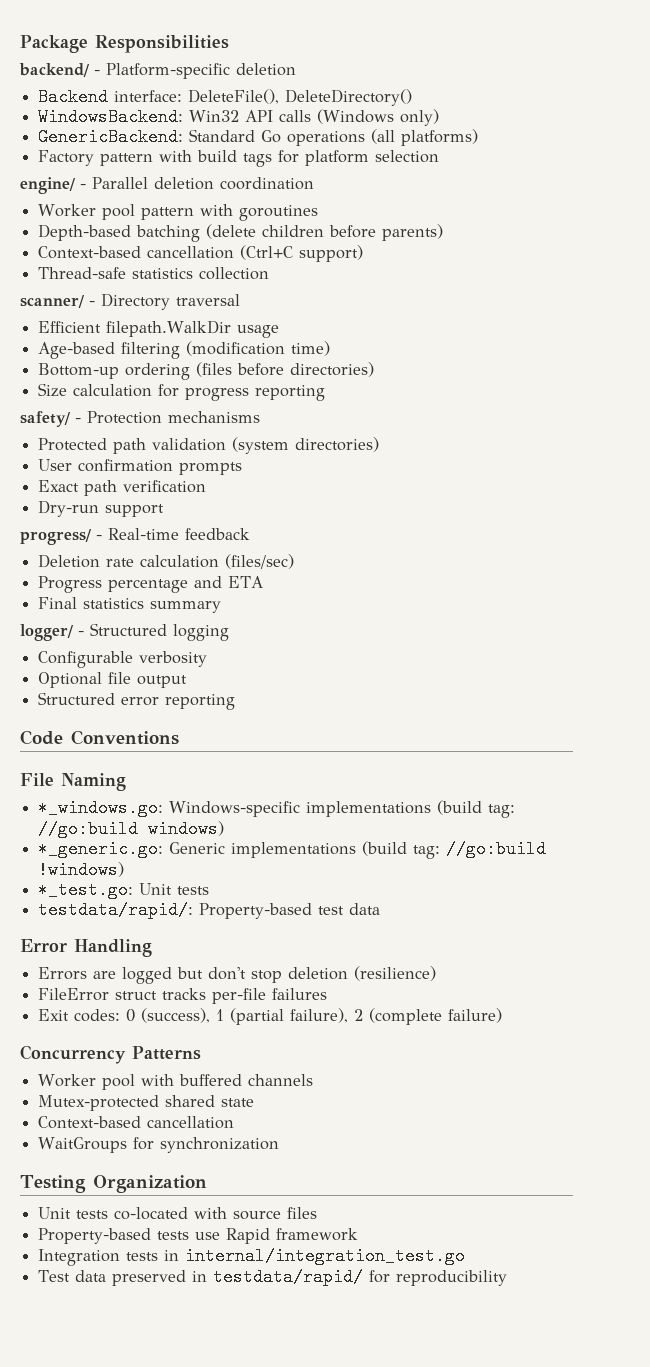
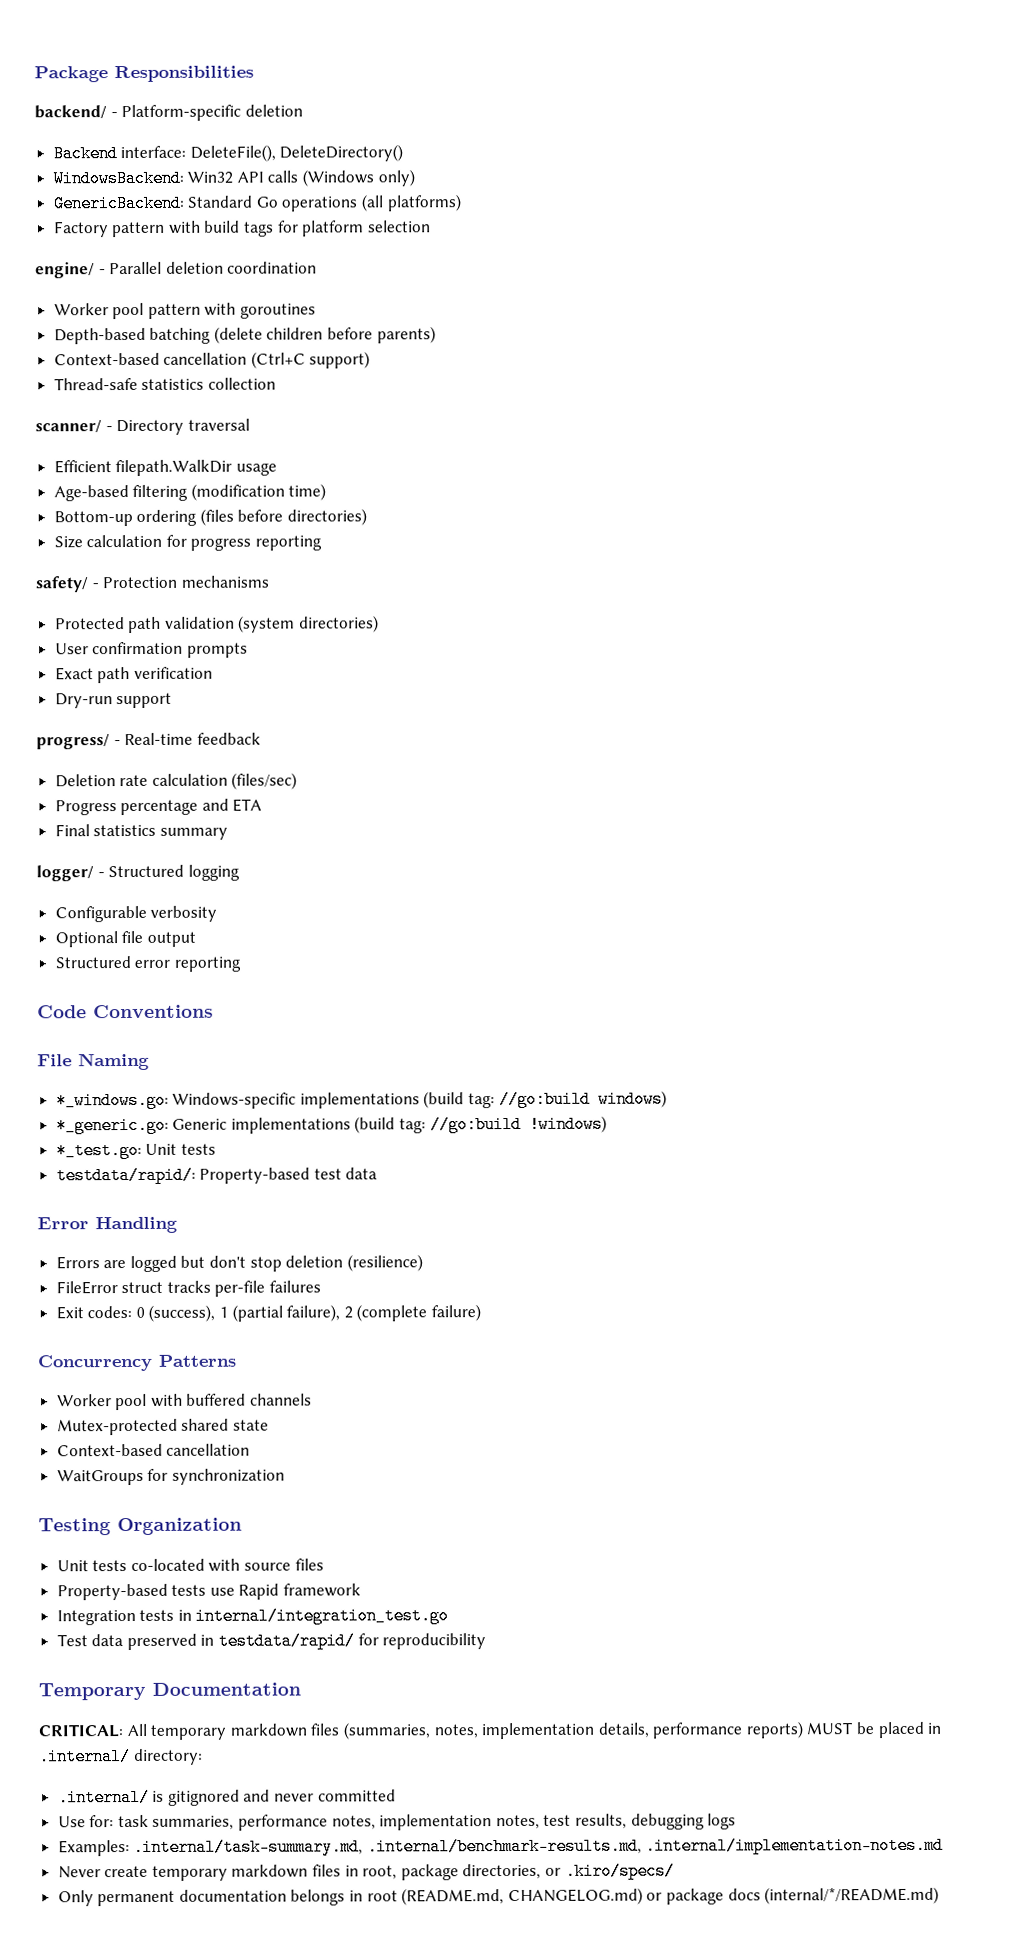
+ Temporary Documentation
+ CRITICAL: All temporary markdown files (summaries, notes, implementation details, performance reports) MUST be placed in .internal/ directory:
+ .internal/ is gitignored and never committed
+ Use for: task summaries, performance notes, implementation notes, test results, debugging logs
+ Examples: .internal/task-summary.md, .internal/benchmark-results.md, .internal/implementation-notes.md
+ Never create temporary markdown files in root, package directories, or .kiro/specs/
+ Only permanent documentation belongs in root (README.md, CHANGELOG.md) or package docs (internal/*/README.md)

